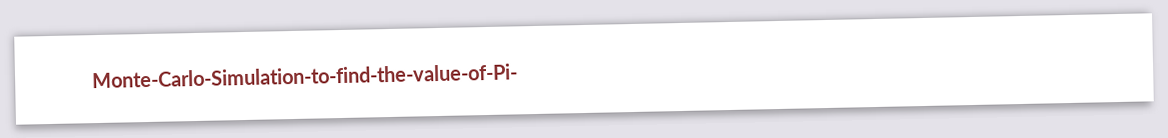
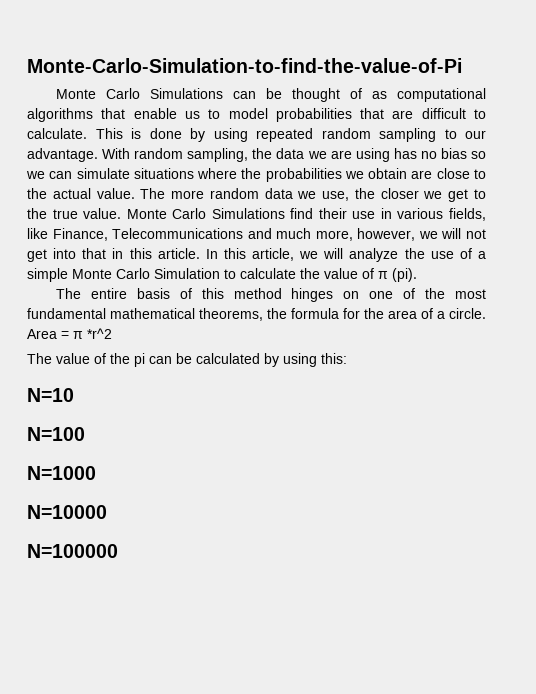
- Monte-Carlo-Simulation-to-find-the-value-of-Pi-
+ Monte-Carlo-Simulation-to-find-the-value-of-Pi
+ Monte Carlo Simulations can be thought of as computational algorithms that enable us to model probabilities that are difficult to calculate. This is done by using repeated random sampling to our advantage. With random sampling, the data we are using has no bias so we can simulate situations where the probabilities we obtain are close to the actual value. The more random data we use, the closer we get to the true value. Monte Carlo Simulations find their use in various fields, like Finance, Telecommunications and much more, however, we will not get into that in this article. In this article, we will analyze the use of a simple Monte Carlo Simulation to calculate the value of π (pi).
+ The entire basis of this method hinges on one of the most fundamental mathematical theorems, the formula for the area of a circle. Area = π *r^2
+ The value of the pi can be calculated by using this:
+ N=10
+ N=100
+ N=1000
+ N=10000
+ N=100000

